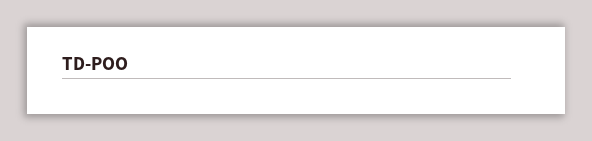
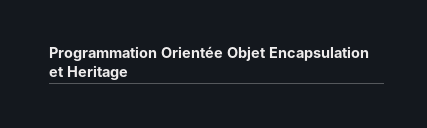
- TD-POO
+ Programmation Orientée Objet Encapsulation et Heritage

